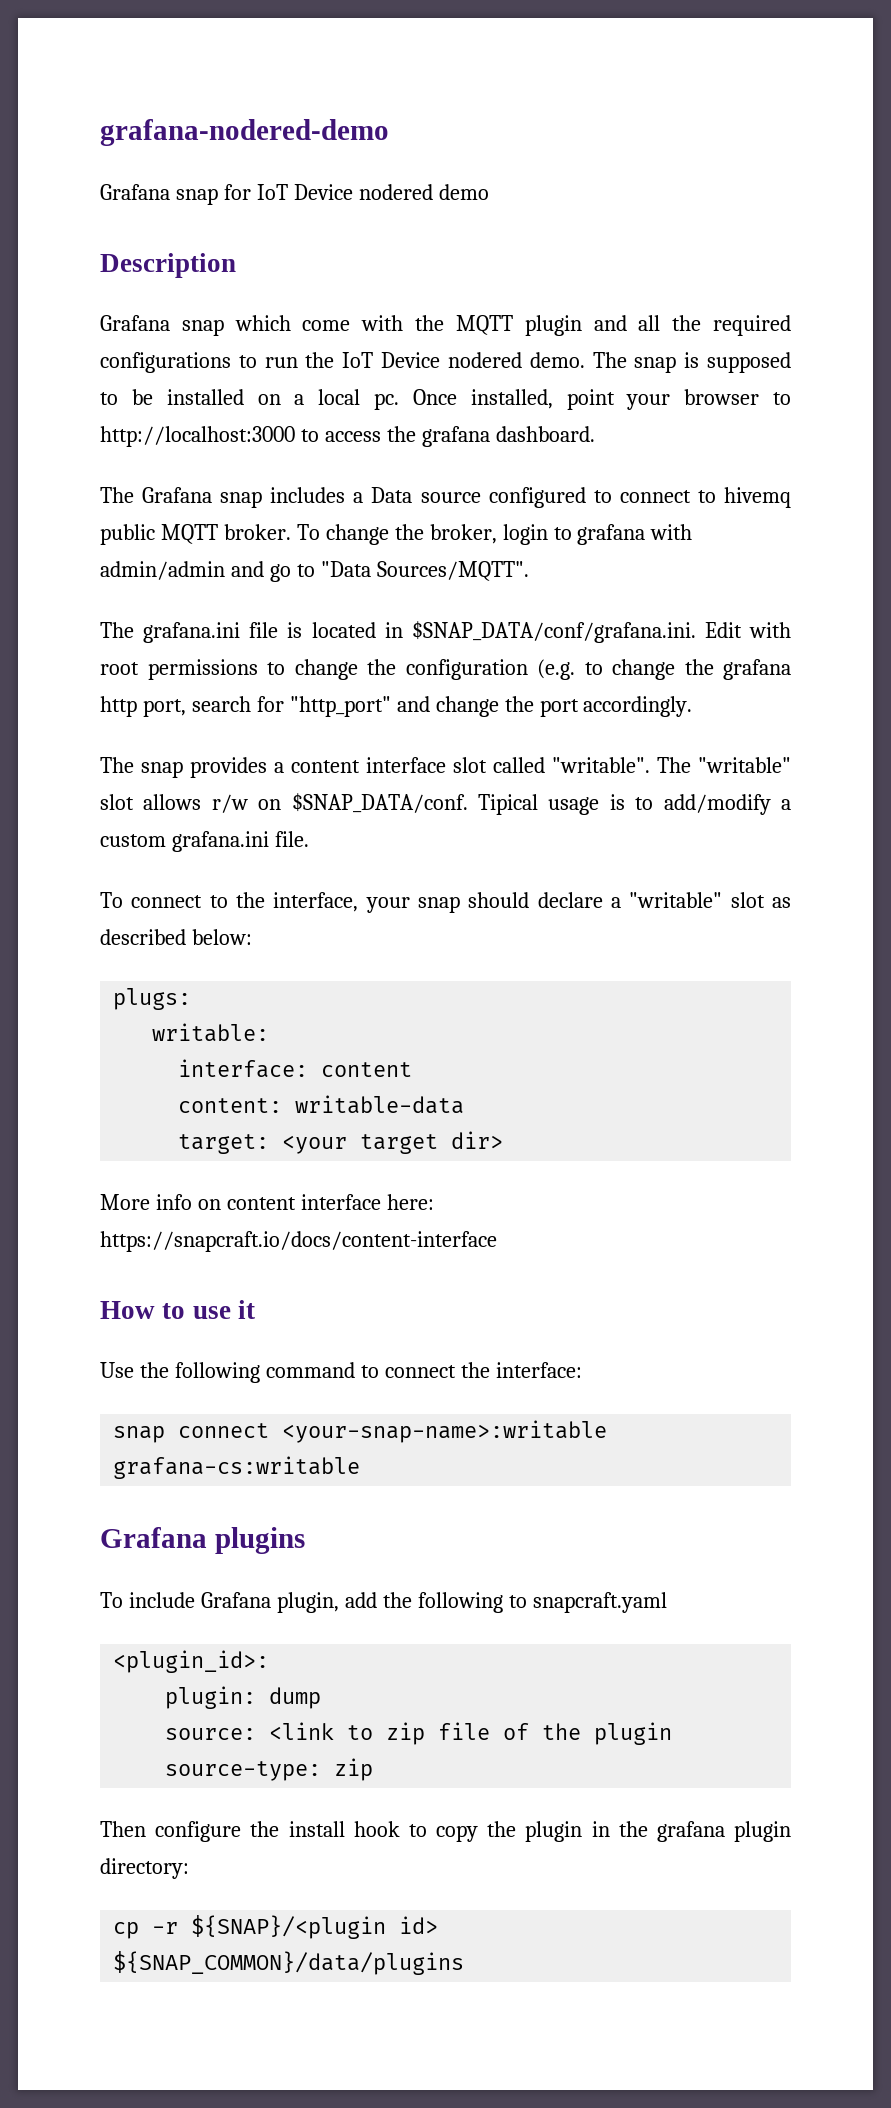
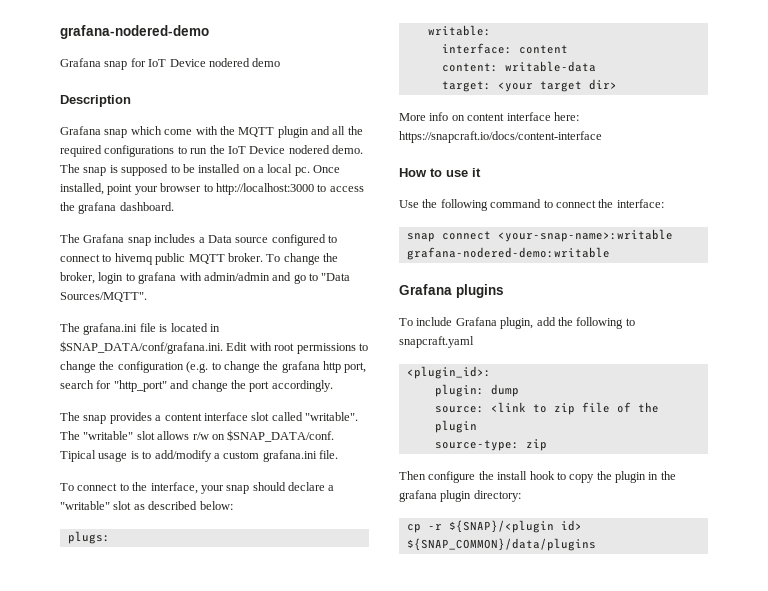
- snap connect <your-snap-name>:writable grafana-cs:writable
+ snap connect <your-snap-name>:writable grafana-nodered-demo:writable

